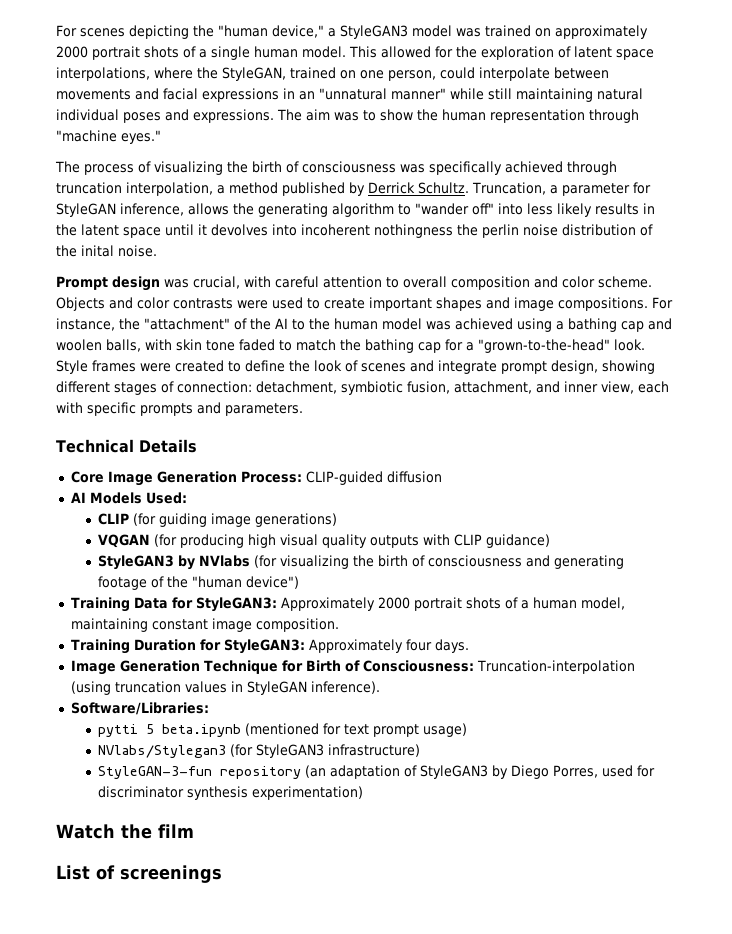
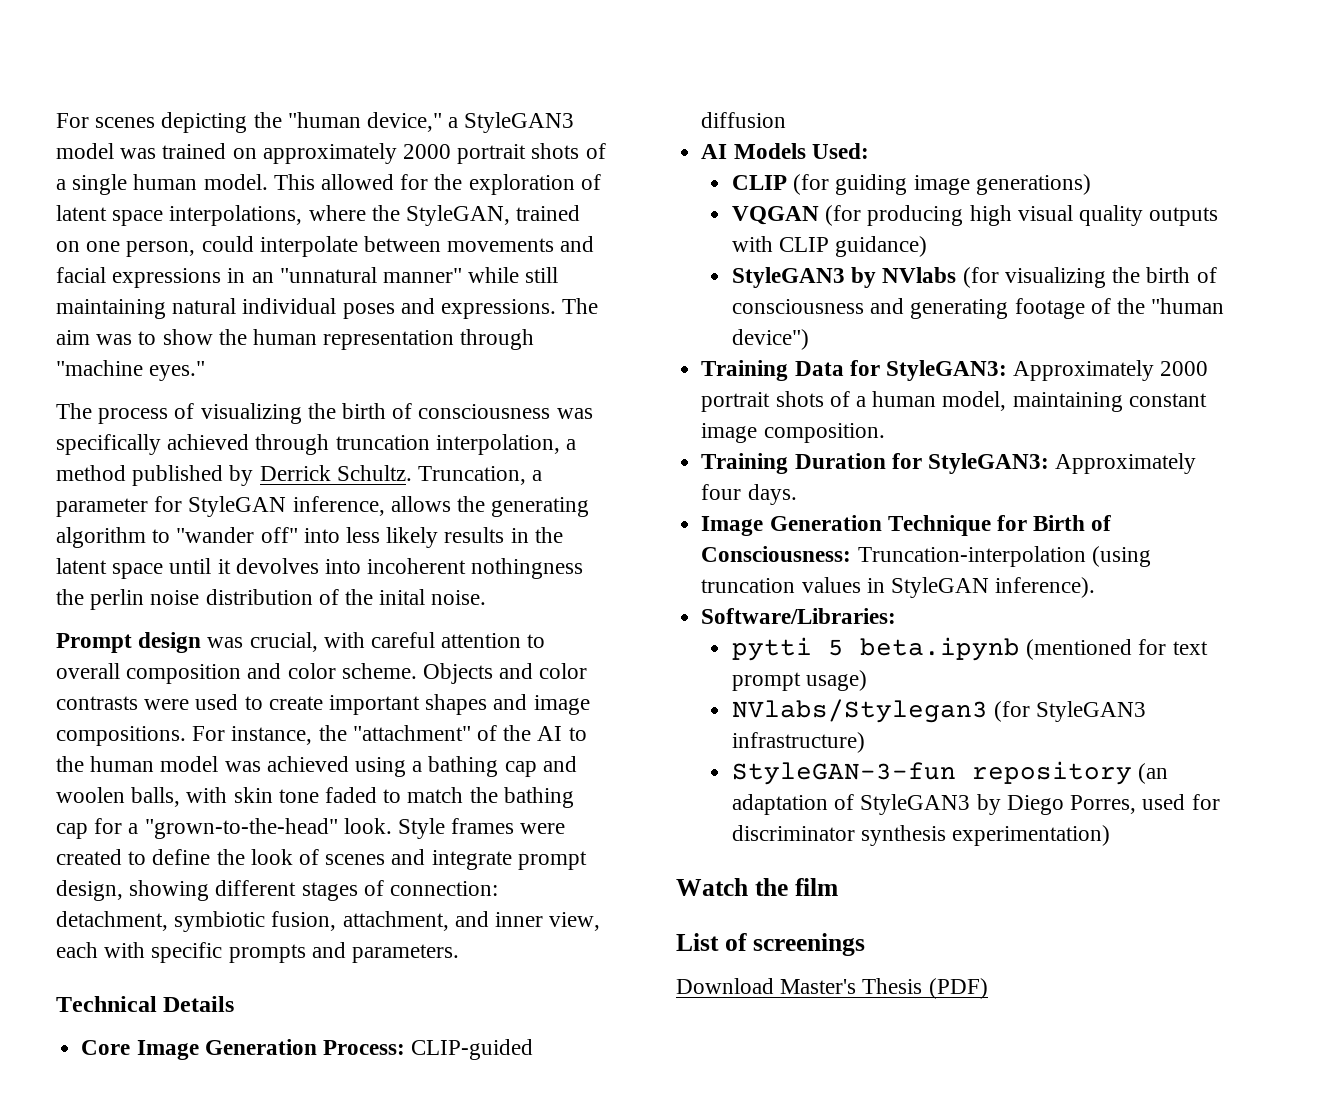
+ Download Master's Thesis (PDF)

